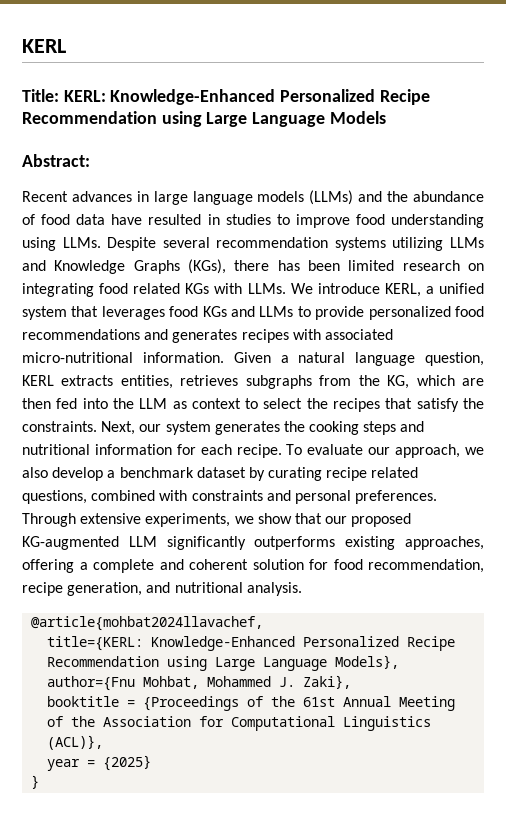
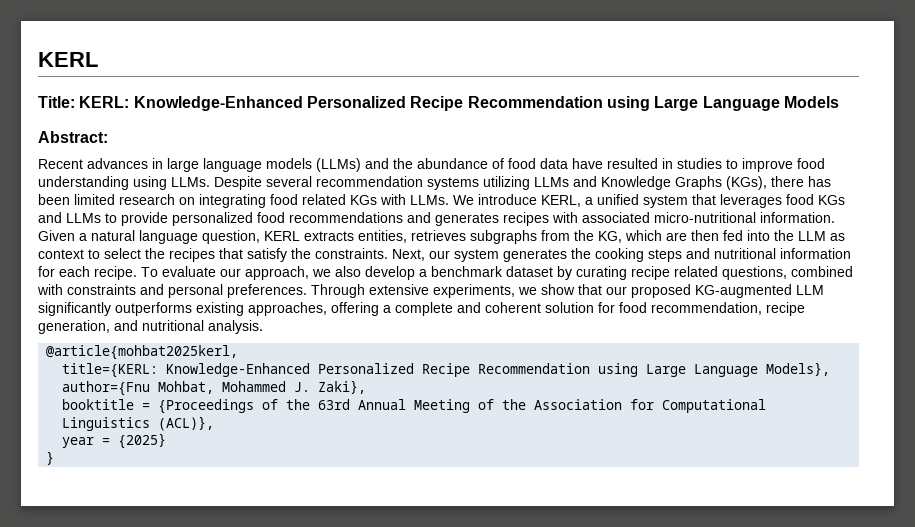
- @article{mohbat2024llavachef,
+ @article{mohbat2025kerl,
- booktitle = {Proceedings of the 61st Annual Meeting of the Association for Computational Linguistics (ACL)},
+ booktitle = {Proceedings of the 63rd Annual Meeting of the Association for Computational Linguistics (ACL)},

